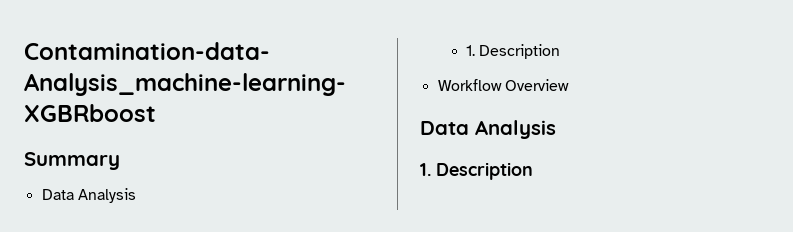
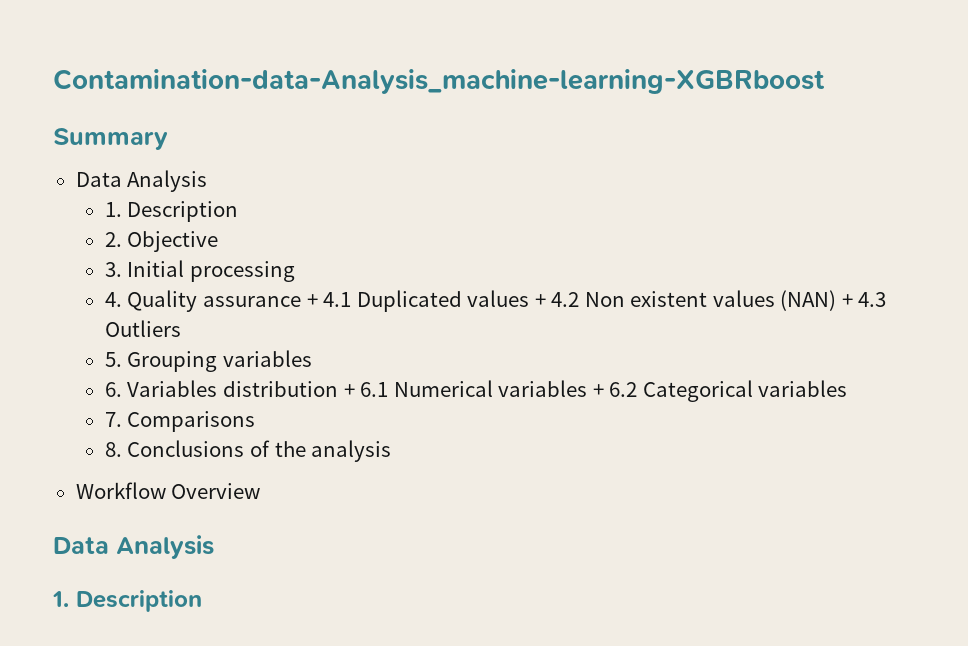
+ 2. Objective
+ 3. Initial processing
+ 4. Quality assurance + 4.1 Duplicated values + 4.2 Non existent values (NAN) + 4.3 Outliers
+ 5. Grouping variables
+ 6. Variables distribution + 6.1 Numerical variables + 6.2 Categorical variables
+ 7. Comparisons
+ 8. Conclusions of the analysis

